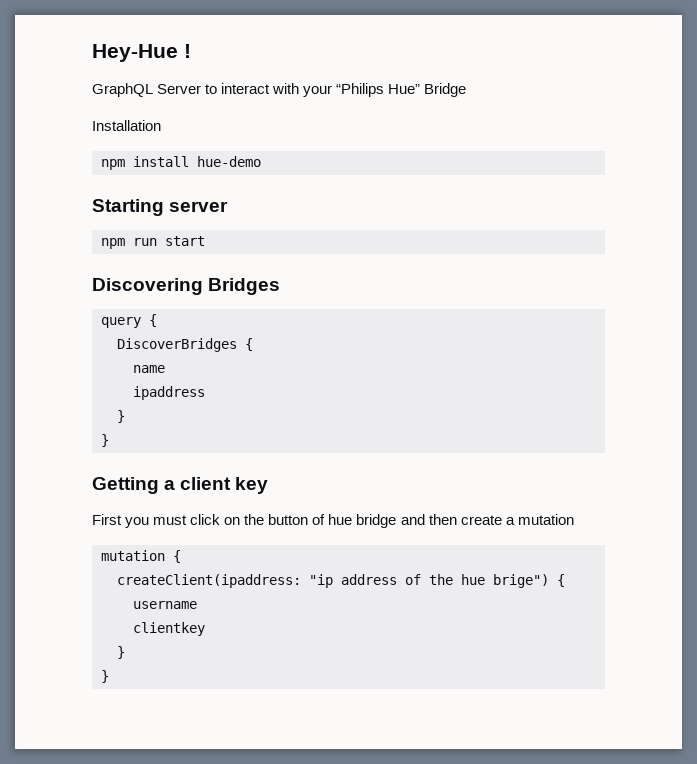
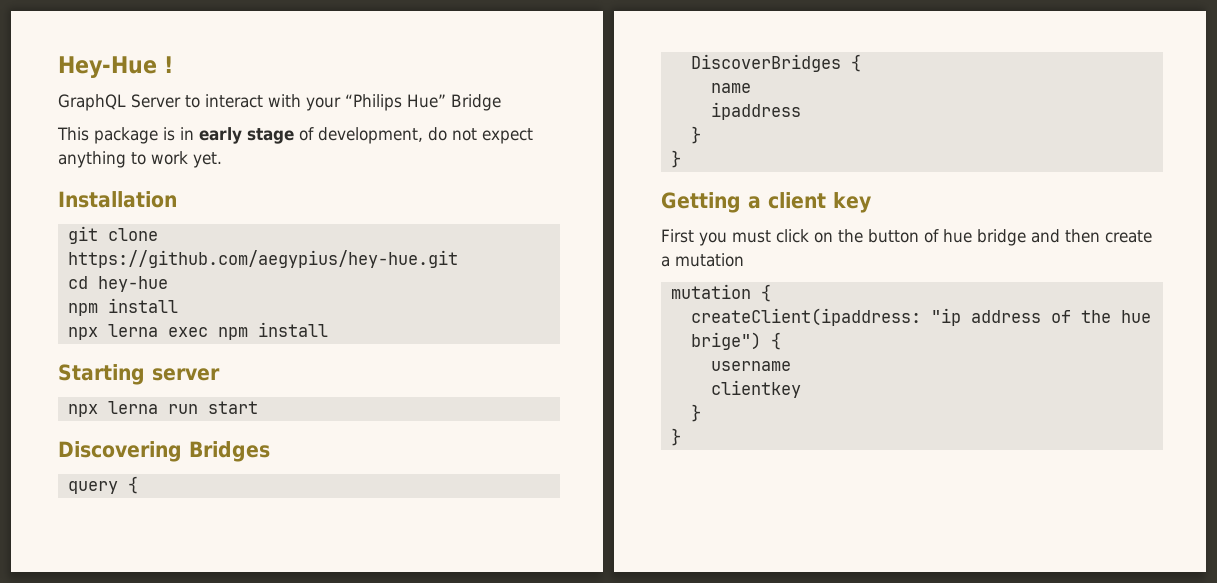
+ This package is in early stage of development, do not expect anything to work yet.
  Installation
- npm install hue-demo
+ git clone https://github.com/aegypius/hey-hue.git
+ cd hey-hue
+ npm install
+ npx lerna exec npm install
- npm run start
+ npx lerna run start

